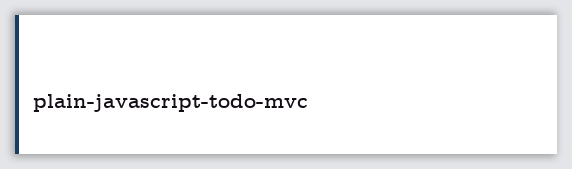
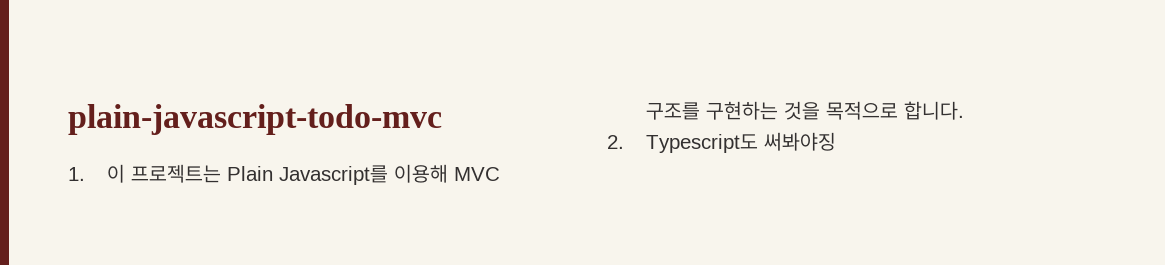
+ 1. 이 프로젝트는 Plain Javascript를 이용해 MVC 구조를 구현하는 것을 목적으로 합니다.
+ 2. Typescript도 써봐야징

